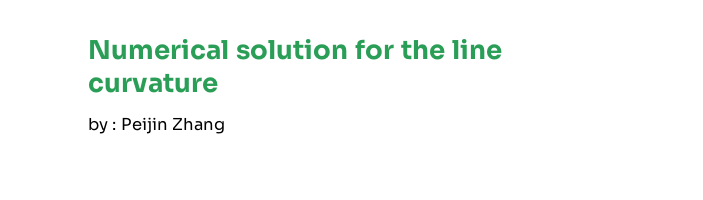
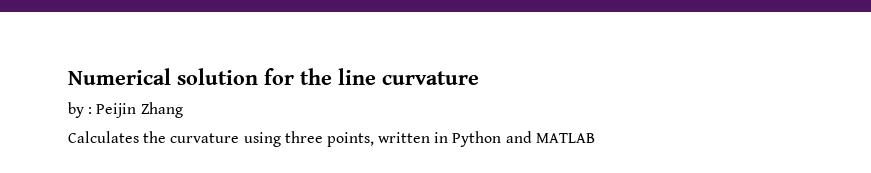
+ Calculates the curvature using three points, written in Python and MATLAB

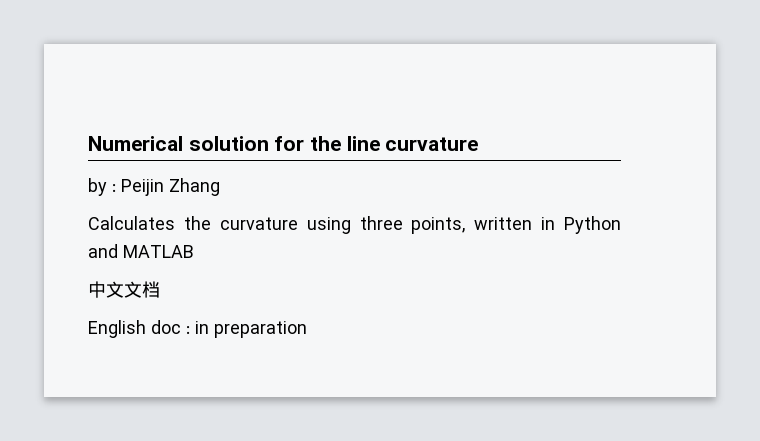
+ 中文文档
+ English doc : in preparation

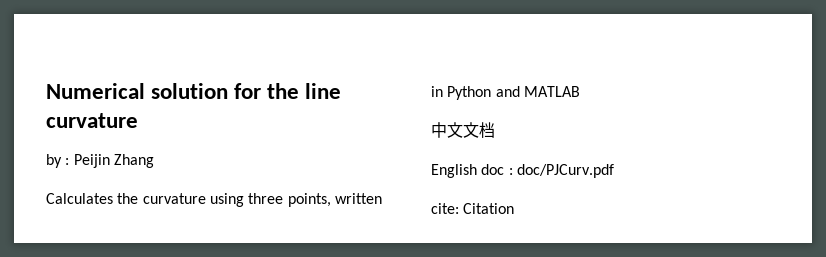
- English doc : in preparation
+ English doc : doc/PJCurv.pdf
+ cite: Citation

